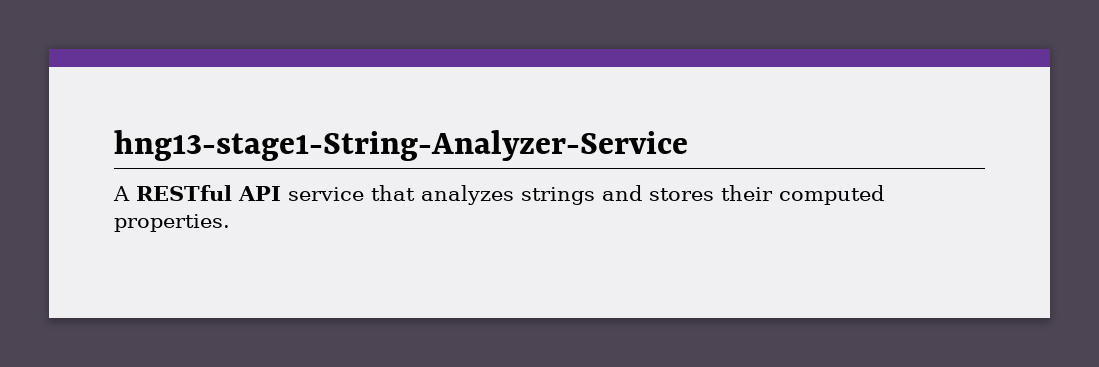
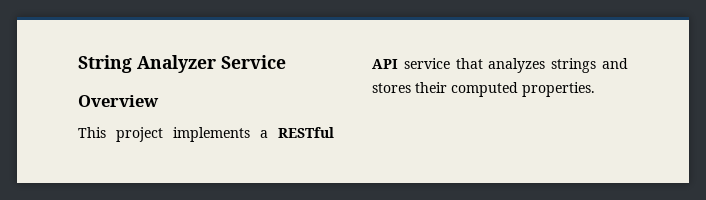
- hng13-stage1-String-Analyzer-Service
- A RESTful API service that analyzes strings and stores their computed properties.
+ String Analyzer Service
+ Overview
+ This project implements a RESTful API service that analyzes strings and stores their computed properties.

